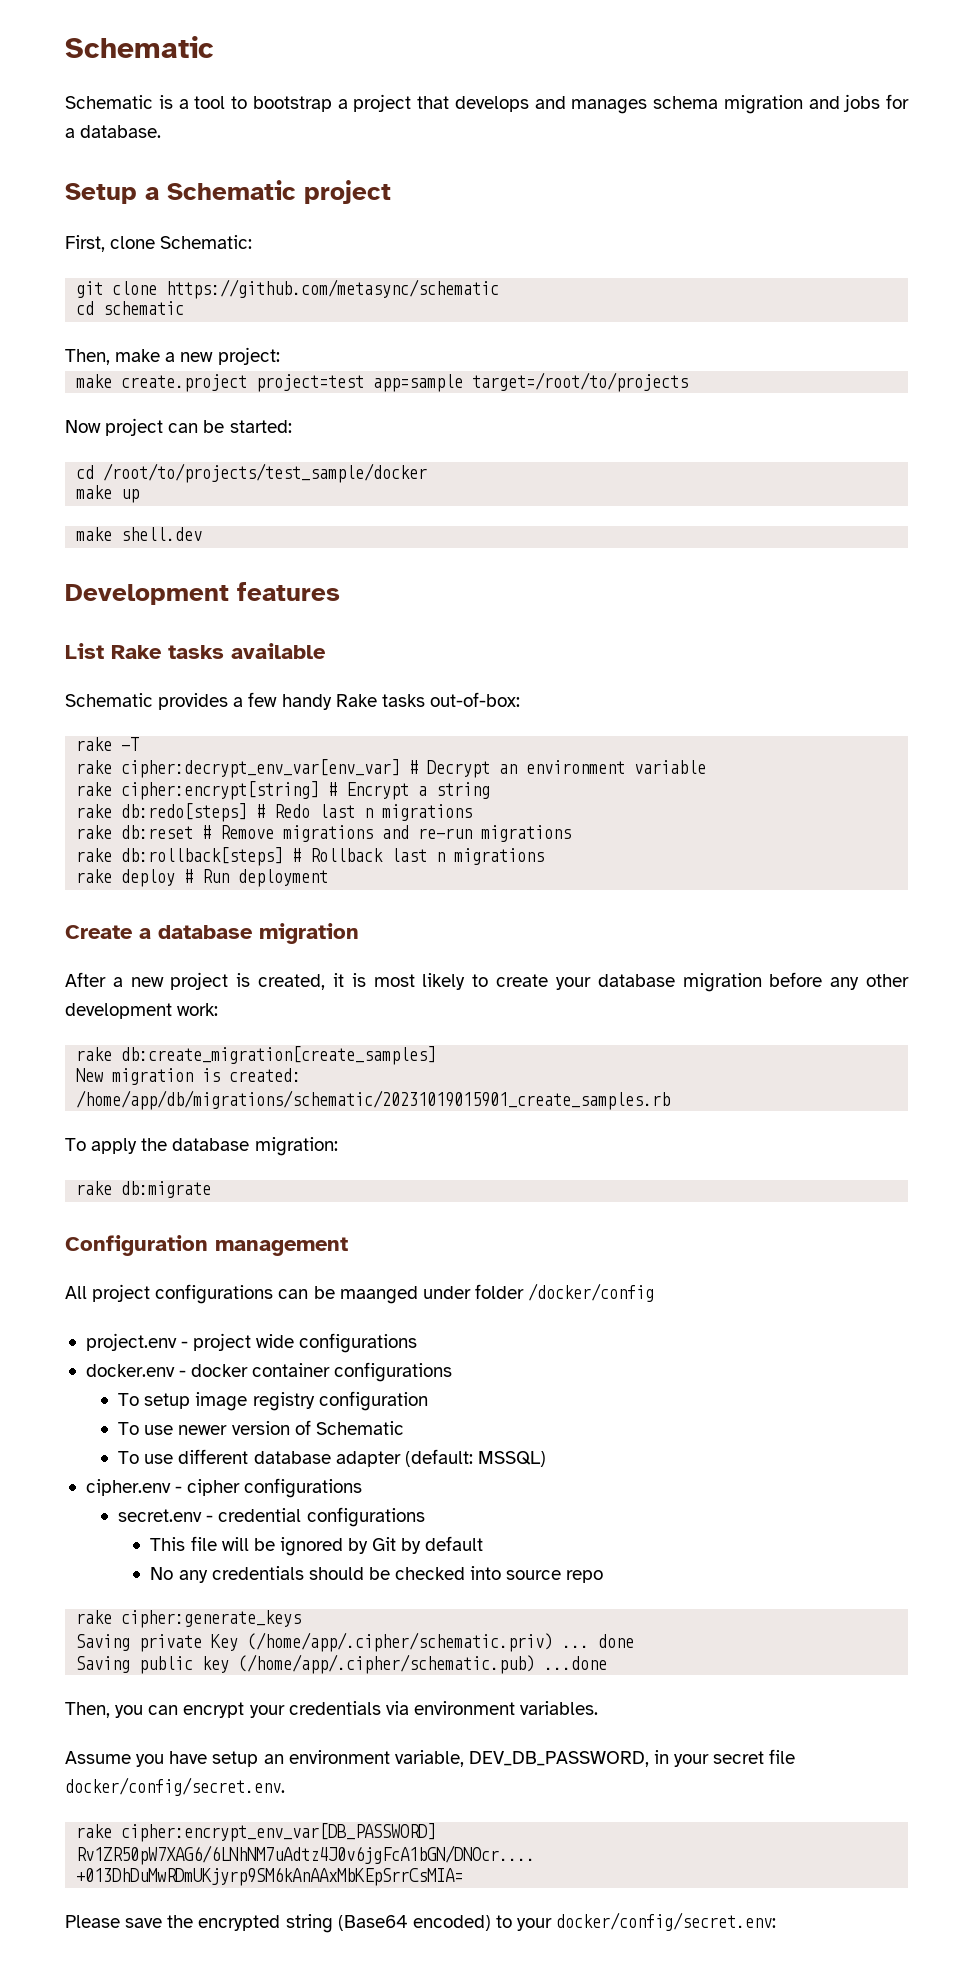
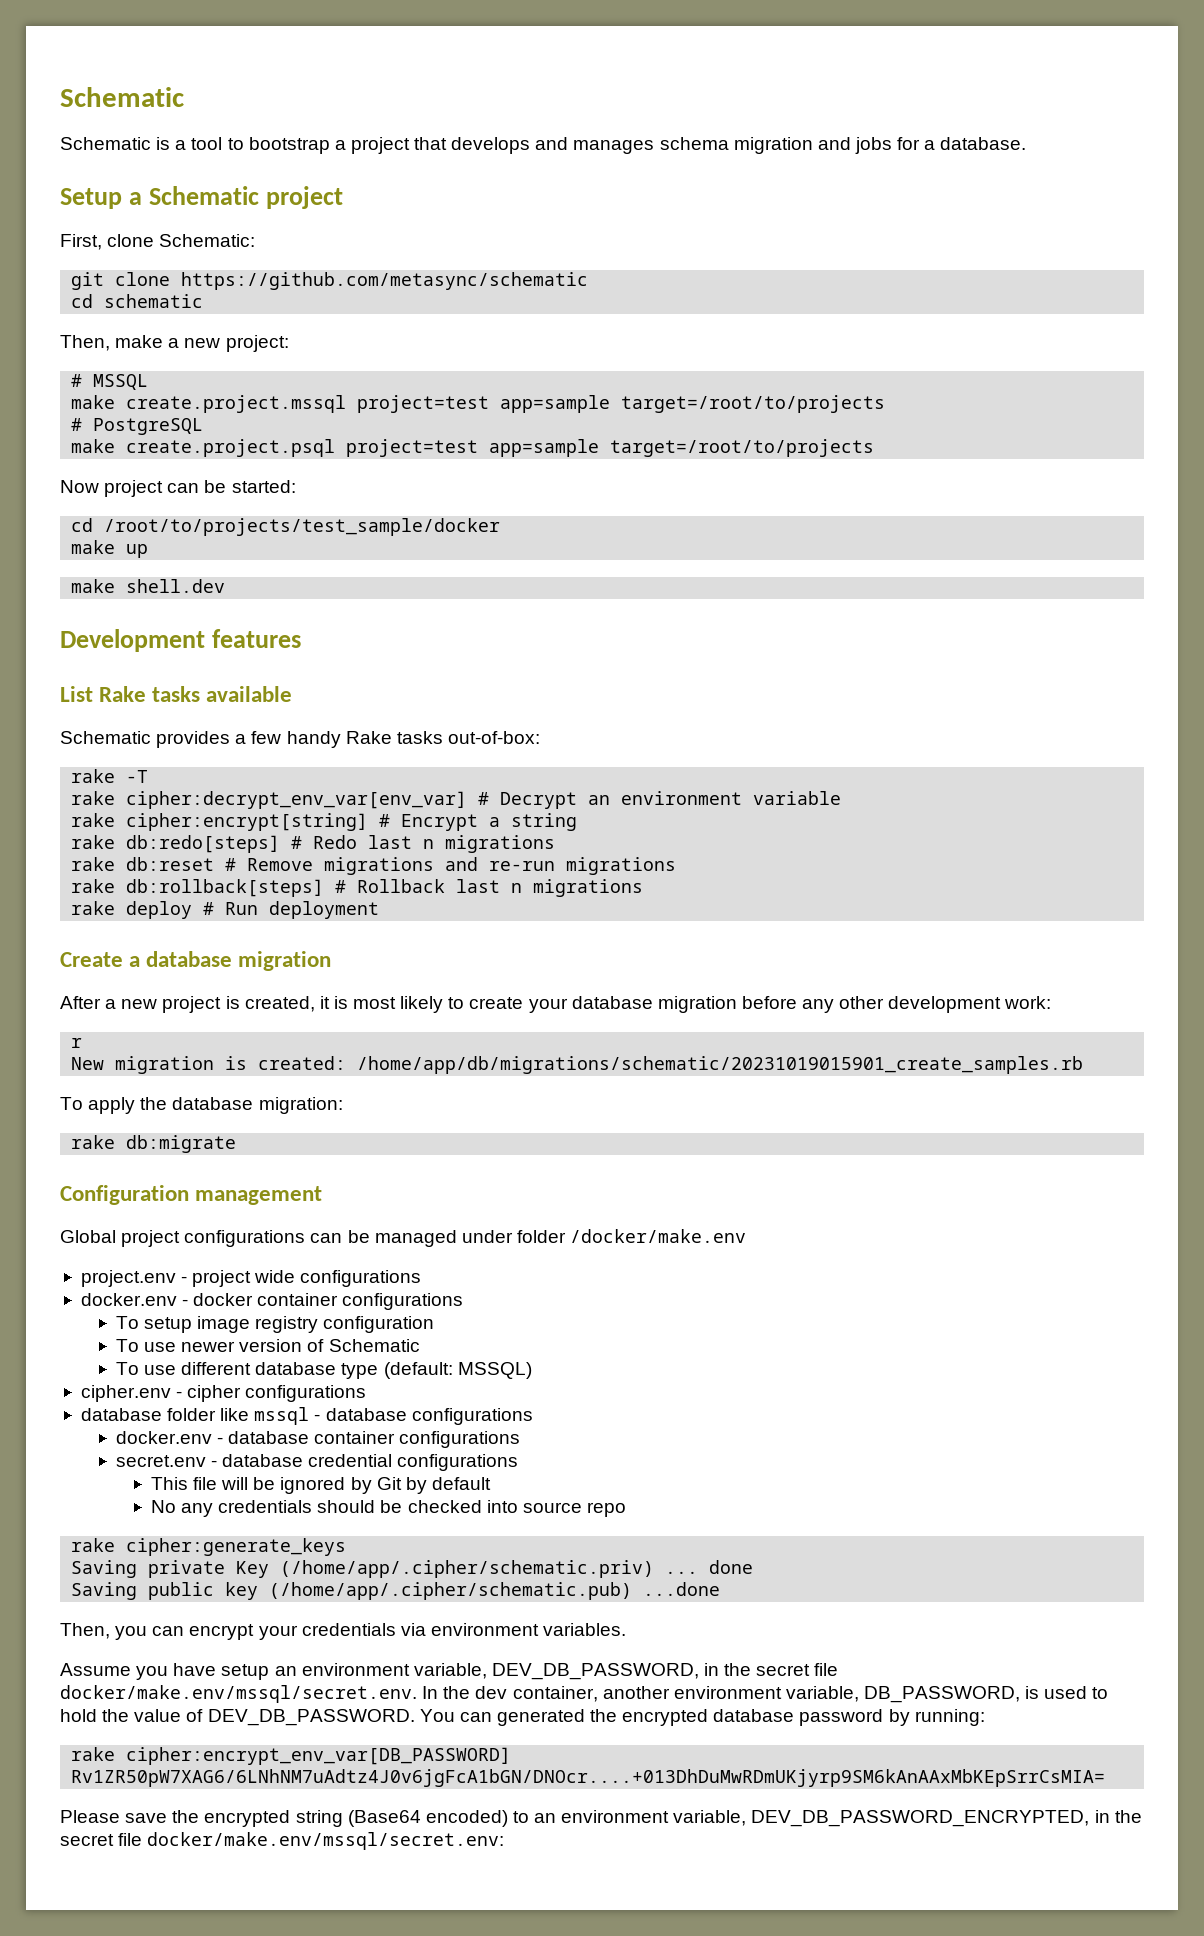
- make create.project project=test app=sample target=/root/to/projects
+ # MSSQL
+ make create.project.mssql project=test app=sample target=/root/to/projects
+ # PostgreSQL
+ make create.project.psql project=test app=sample target=/root/to/projects
- rake db:create_migration[create_samples]
+ r
- All project configurations can be maanged under folder /docker/config
+ Global project configurations can be managed under folder /docker/make.env
- To use different database adapter (default: MSSQL)
+ To use different database type (default: MSSQL)
+ database folder like mssql - database configurations
+ docker.env - database container configurations
- secret.env - credential configurations
+ secret.env - database credential configurations
- Assume you have setup an environment variable, DEV_DB_PASSWORD, in your secret file docker/config/secret.env.
+ Assume you have setup an environment variable, DEV_DB_PASSWORD, in the secret file docker/make.env/mssql/secret.env. In the dev container, another environment variable, DB_PASSWORD, is used to hold the value of DEV_DB_PASSWORD. You can generated the encrypted database password by running:
- Please save the encrypted string (Base64 encoded) to your docker/config/secret.env:
+ Please save the encrypted string (Base64 encoded) to an environment variable, DEV_DB_PASSWORD_ENCRYPTED, in the secret file docker/make.env/mssql/secret.env:

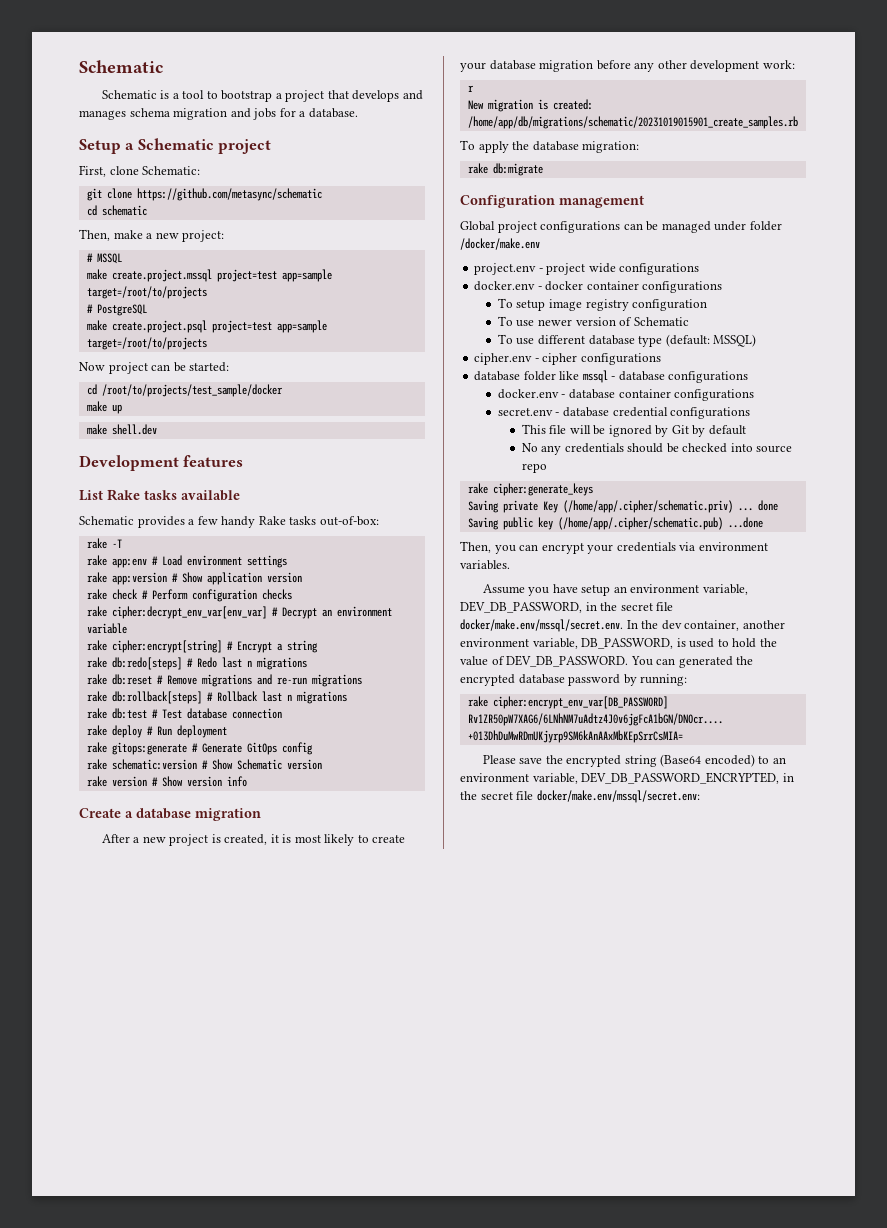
+ rake app:env # Load environment settings
+ rake app:version # Show application version
+ rake check # Perform configuration checks
+ rake db:test # Test database connection
+ rake gitops:generate # Generate GitOps config
+ rake schematic:version # Show Schematic version
+ rake version # Show version info

